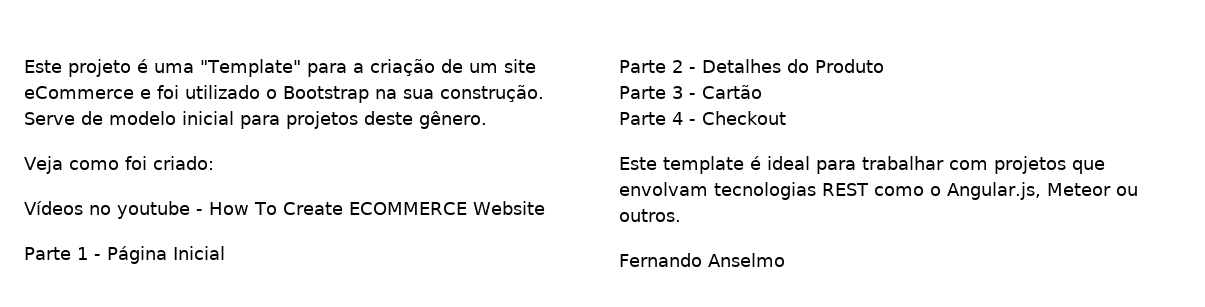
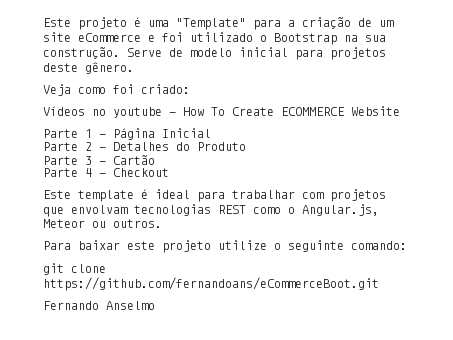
+ Para baixar este projeto utilize o seguinte comando:
+ git clone https://github.com/fernandoans/eCommerceBoot.git

